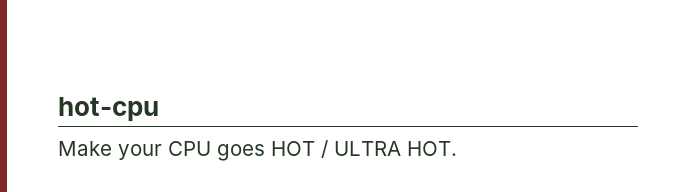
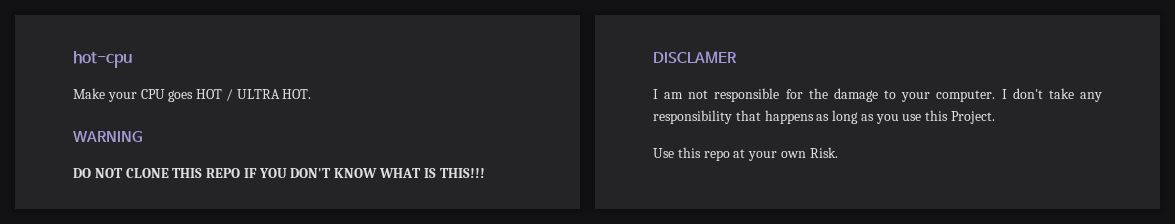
+ WARNING
+ DO NOT CLONE THIS REPO IF YOU DON'T KNOW WHAT IS THIS!!!
+ DISCLAMER
+ I am not responsible for the damage to your computer. I don't take any responsibility that happens as long as you use this Project.
+ Use this repo at your own Risk.

